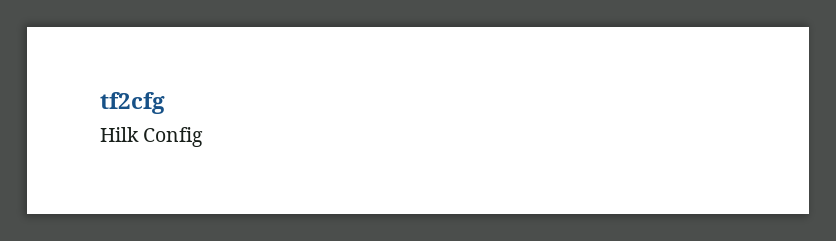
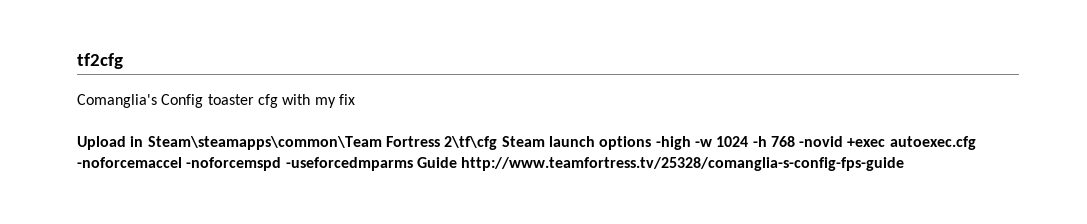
- Hilk Config
+ Comanglia's Config toaster cfg with my fix
+ Upload in Steam\steamapps\common\Team Fortress 2\tf\cfg Steam launch options -high -w 1024 -h 768 -novid +exec autoexec.cfg -noforcemaccel -noforcemspd -useforcedmparms Guide http://www.teamfortress.tv/25328/comanglia-s-config-fps-guide

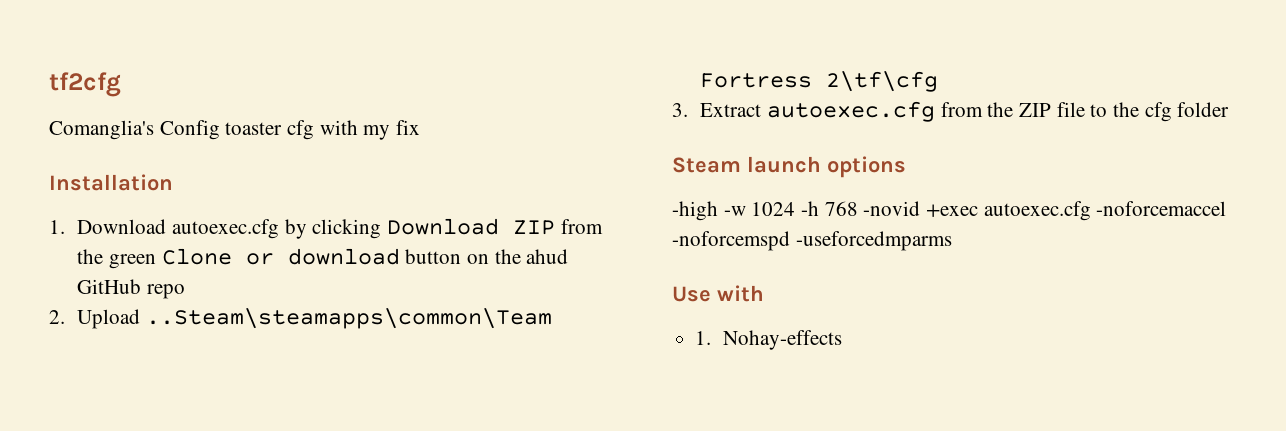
- Upload in Steam\steamapps\common\Team Fortress 2\tf\cfg Steam launch options -high -w 1024 -h 768 -novid +exec autoexec.cfg -noforcemaccel -noforcemspd -useforcedmparms Guide http://www.teamfortress.tv/25328/comanglia-s-config-fps-guide
+ Installation
+ 1. Download autoexec.cfg by clicking Download ZIP from the green Clone or download button on the ahud GitHub repo
+ 2. Upload ..Steam\steamapps\common\Team Fortress 2\tf\cfg
+ 3. Extract autoexec.cfg from the ZIP file to the cfg folder
+ Steam launch options
+ -high -w 1024 -h 768 -novid +exec autoexec.cfg -noforcemaccel -noforcemspd -useforcedmparms
+ Use with
+ 1. Nohay-effects

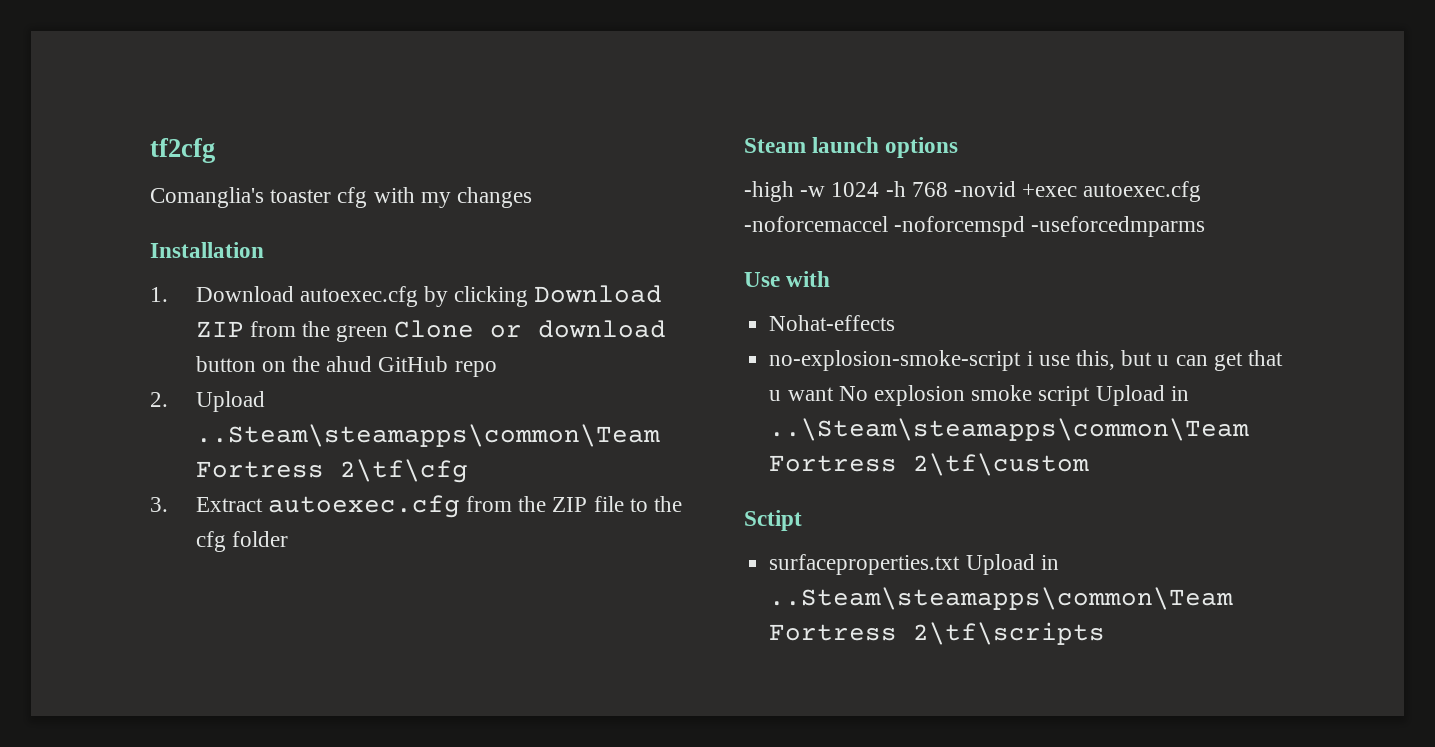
- Comanglia's Config toaster cfg with my fix
+ Comanglia's toaster cfg with my changes
- 1. Nohay-effects
+ Nohat-effects
+ no-explosion-smoke-script i use this, but u can get that u want No explosion smoke script Upload in ..\Steam\steamapps\common\Team Fortress 2\tf\custom
+ Sctipt
+ surfaceproperties.txt Upload in ..Steam\steamapps\common\Team Fortress 2\tf\scripts

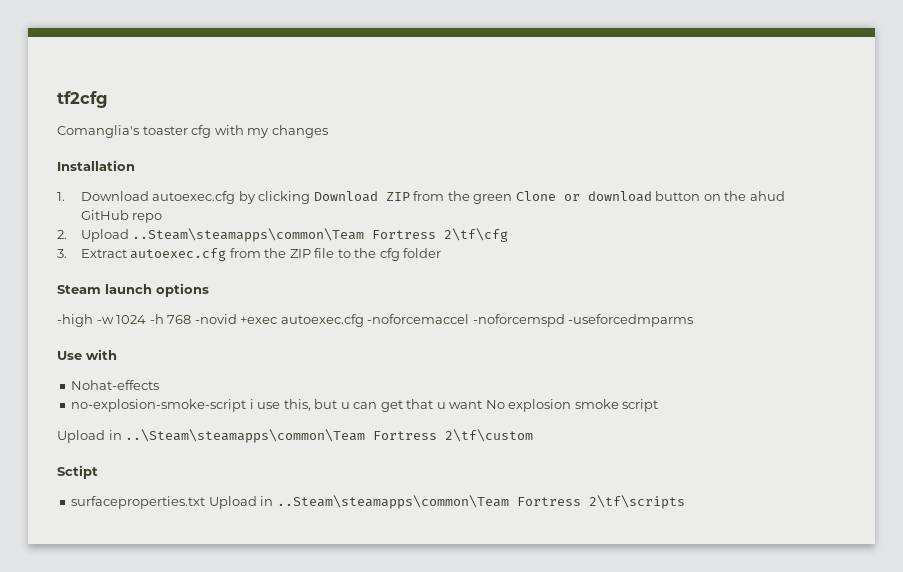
- no-explosion-smoke-script i use this, but u can get that u want No explosion smoke script Upload in ..\Steam\steamapps\common\Team Fortress 2\tf\custom
+ no-explosion-smoke-script i use this, but u can get that u want No explosion smoke script
+ Upload in ..\Steam\steamapps\common\Team Fortress 2\tf\custom

